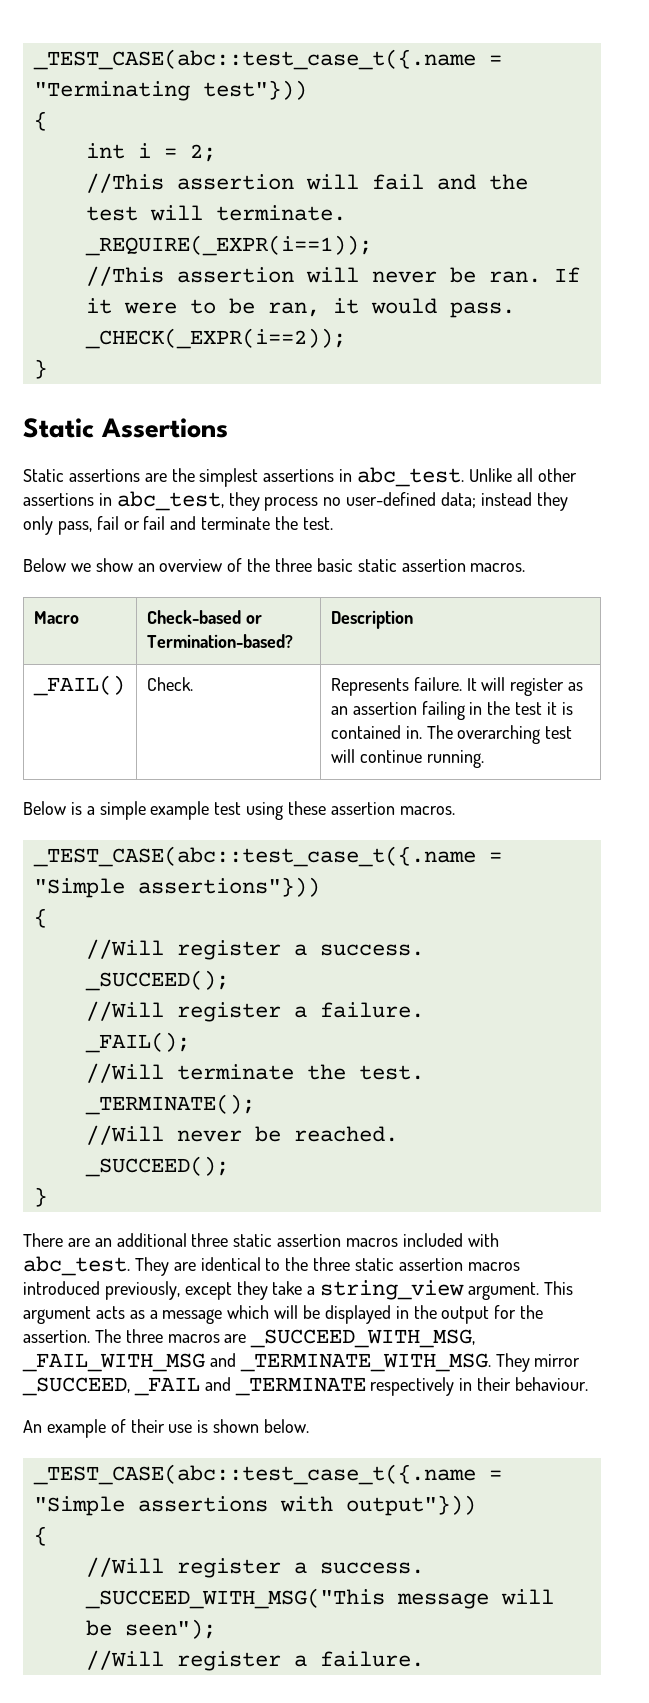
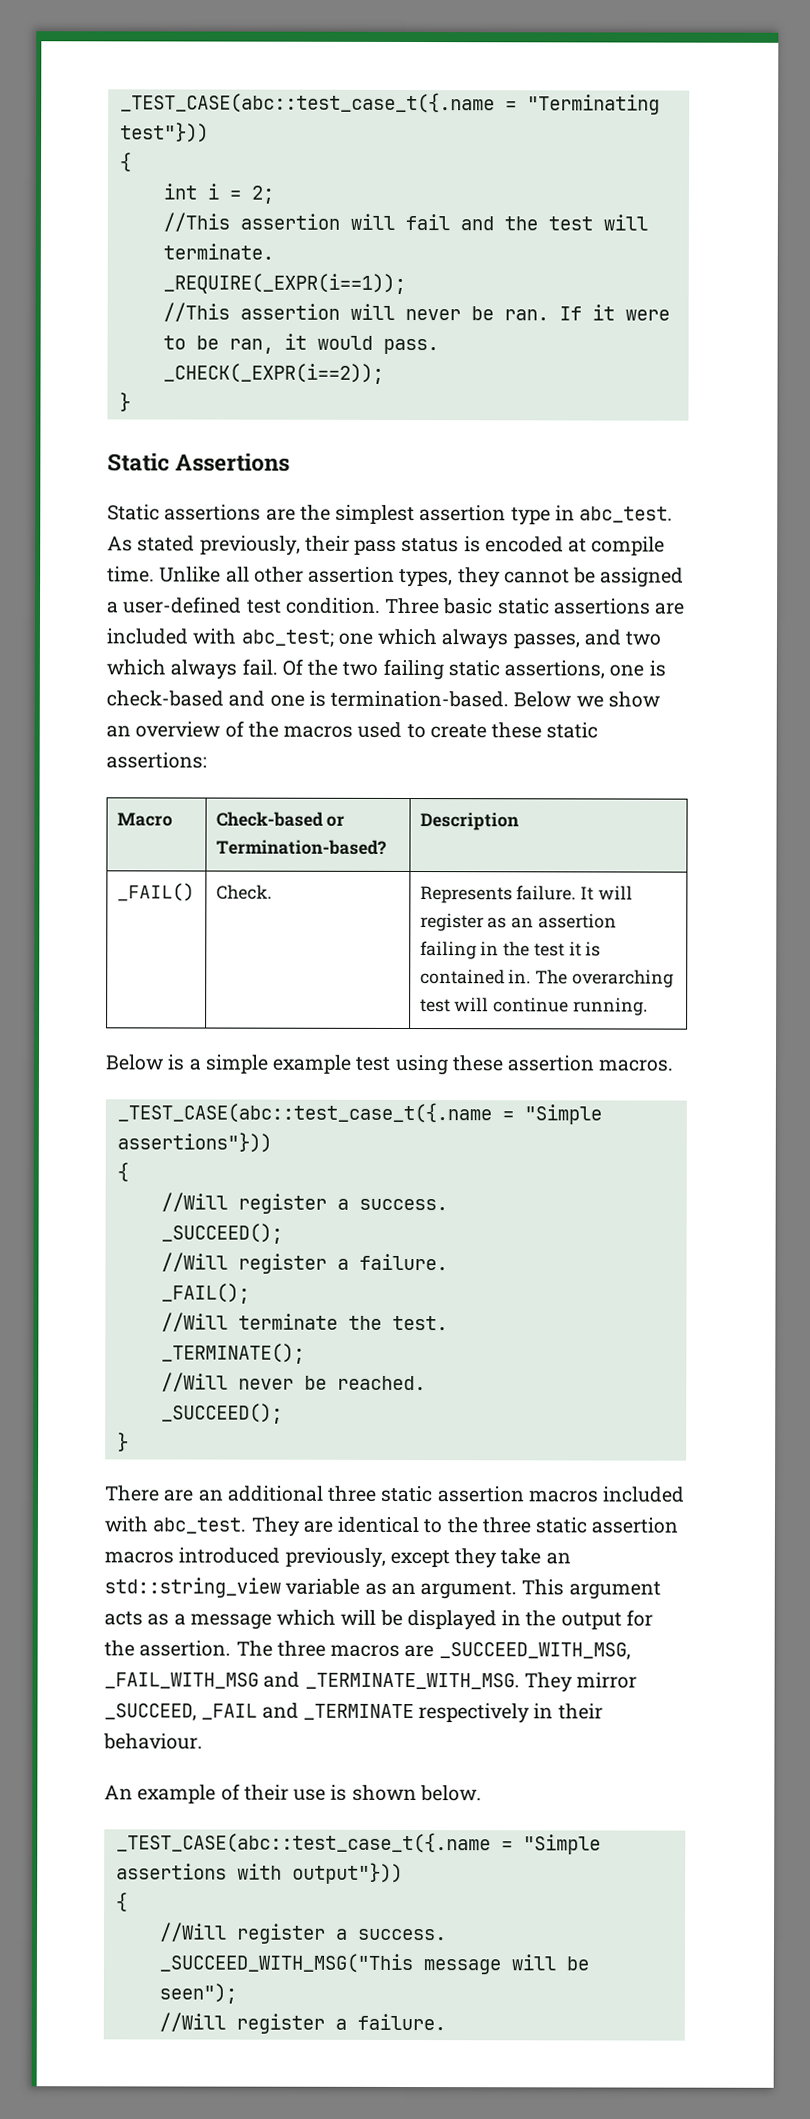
- Static assertions are the simplest assertions in abc_test. Unlike all other assertions in abc_test, they process no user-defined data; instead they only pass, fail or fail and terminate the test.
- Below we show an overview of the three basic static assertion macros.
+ Static assertions are the simplest assertion type in abc_test. As stated previously, their pass status is encoded at compile time. Unlike all other assertion types, they cannot be assigned a user-defined test condition. Three basic static assertions are included with abc_test; one which always passes, and two which always fail. Of the two failing static assertions, one is check-based and one is termination-based. Below we show an overview of the macros used to create these static assertions:
- They are identical to the three static assertion macros introduced previously, except they take a string_view argument.
+ They are identical to the three static assertion macros introduced previously, except they take an std::string_view variable as an argument.

